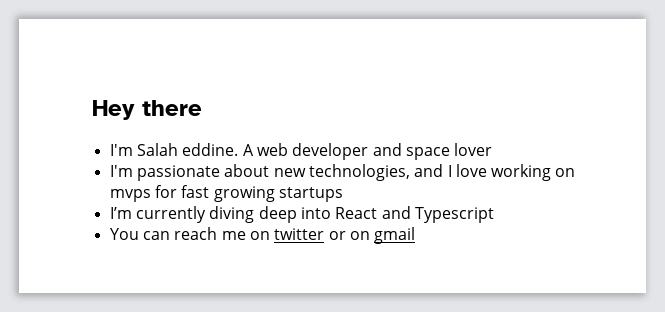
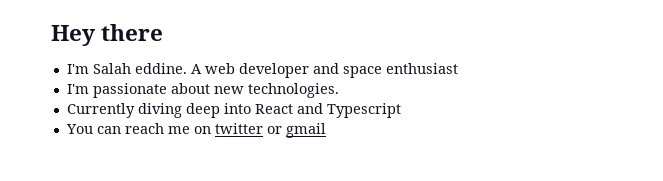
- A web developer and space lover
+ A web developer and space enthusiast
- I'm passionate about new technologies, and I love working on mvps for fast growing startups
- I’m currently diving deep into React and Typescript
+ I'm passionate about new technologies.
+ Currently diving deep into React and Typescript
- You can reach me on twitter or on gmail
+ You can reach me on twitter or gmail

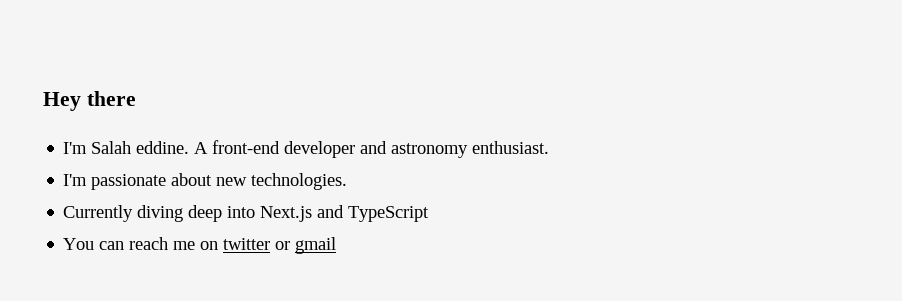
- A web developer and space enthusiast
+ A front-end developer and astronomy enthusiast.
- Currently diving deep into React and Typescript
+ Currently diving deep into Next.js and TypeScript

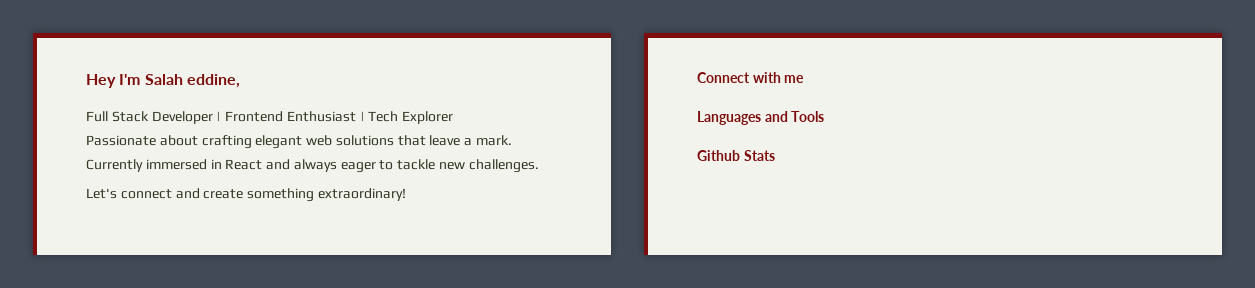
- Hey there
- I'm Salah eddine. A front-end developer and astronomy enthusiast.
- I'm passionate about new technologies.
- Currently diving deep into Next.js and TypeScript
- You can reach me on twitter or gmail
+ Hey I'm Salah eddine,
+ Full Stack Developer | Frontend Enthusiast | Tech Explorer
+ Passionate about crafting elegant web solutions that leave a mark. Currently immersed in React and always eager to tackle new challenges.
+ Let's connect and create something extraordinary!
+ Connect with me
+ Languages and Tools
+ Github Stats

